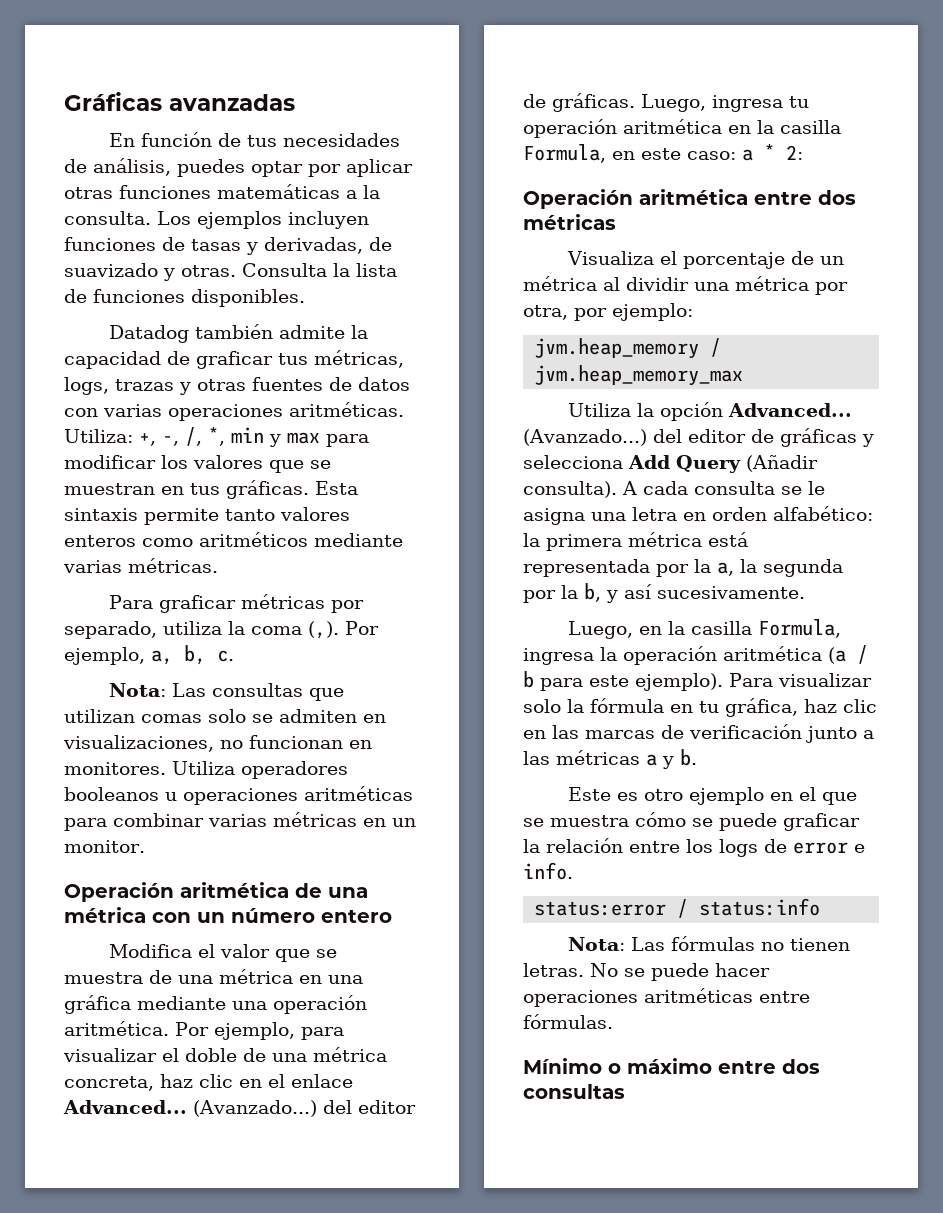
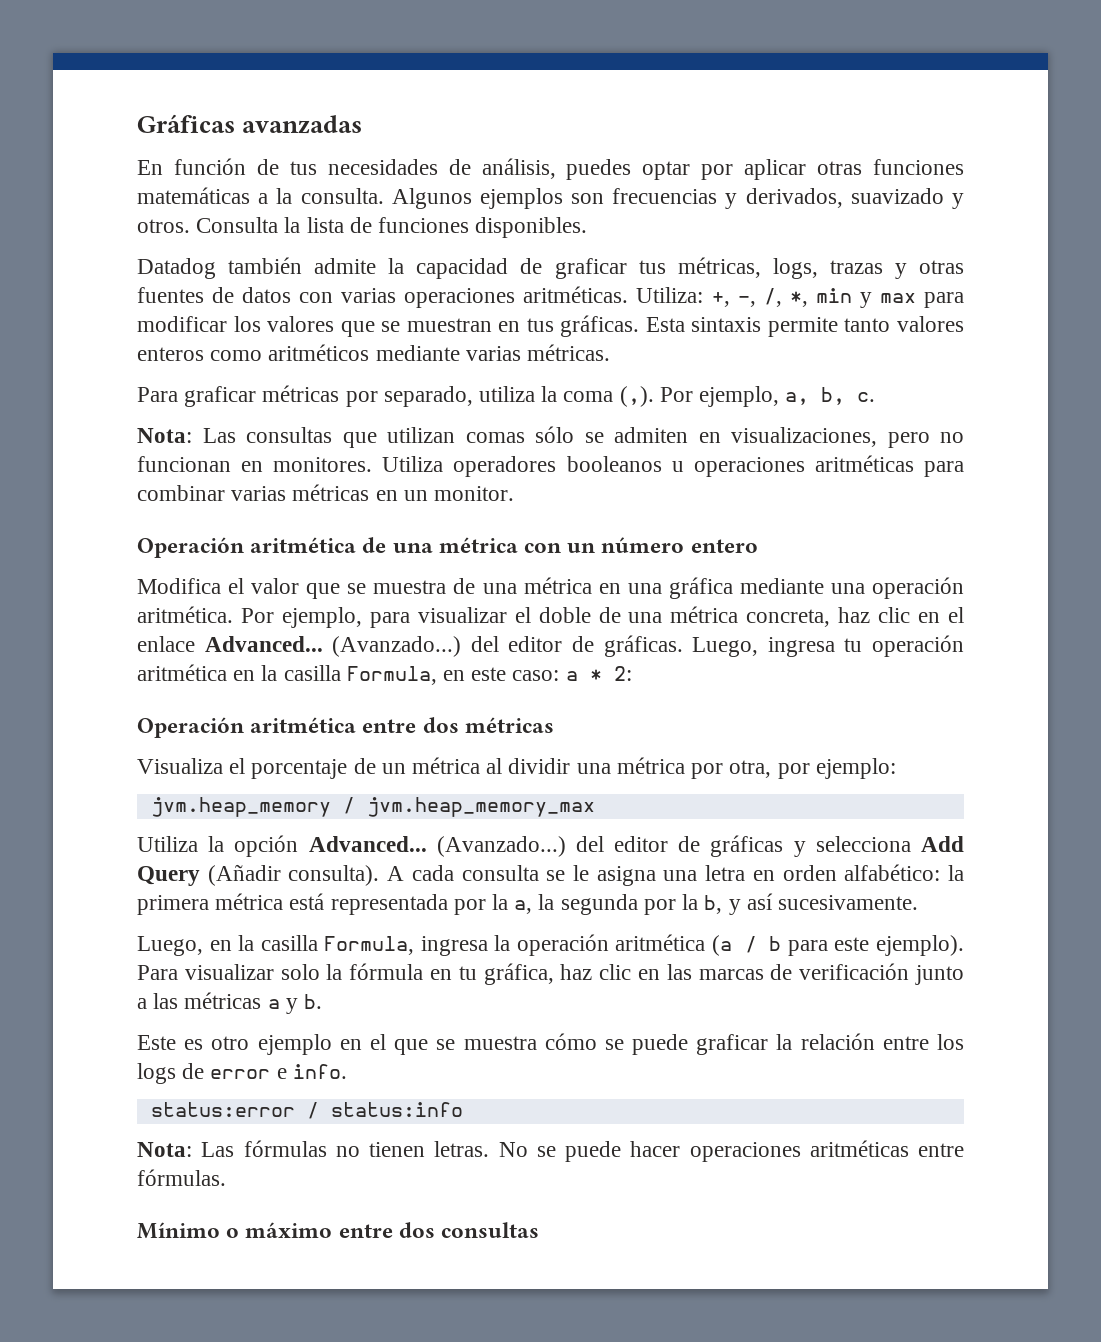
- Los ejemplos incluyen funciones de tasas y derivadas, de suavizado y otras.
+ Algunos ejemplos son frecuencias y derivados, suavizado y otros.
- Nota: Las consultas que utilizan comas solo se admiten en visualizaciones, no funcionan en monitores.
+ Nota: Las consultas que utilizan comas sólo se admiten en visualizaciones, pero no funcionan en monitores.

